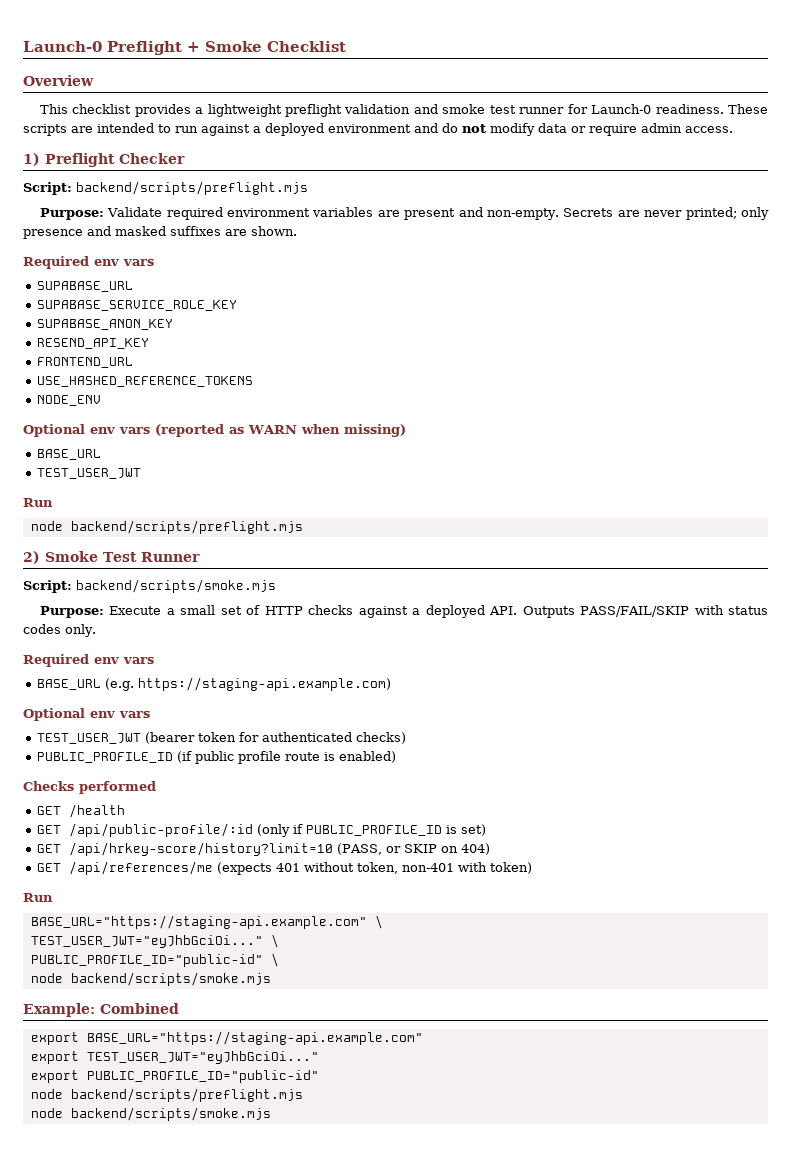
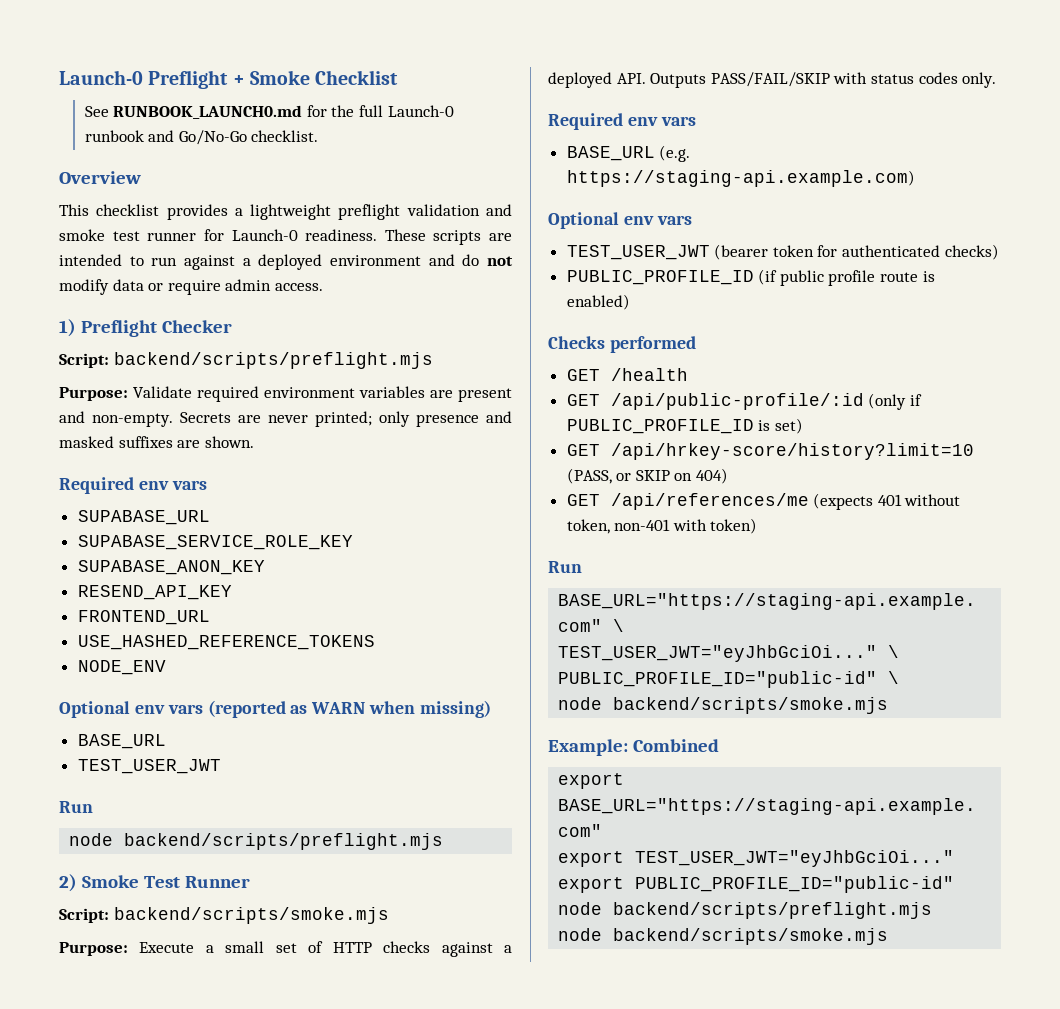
+ See RUNBOOK_LAUNCH0.md for the full Launch-0 runbook and Go/No-Go checklist.

